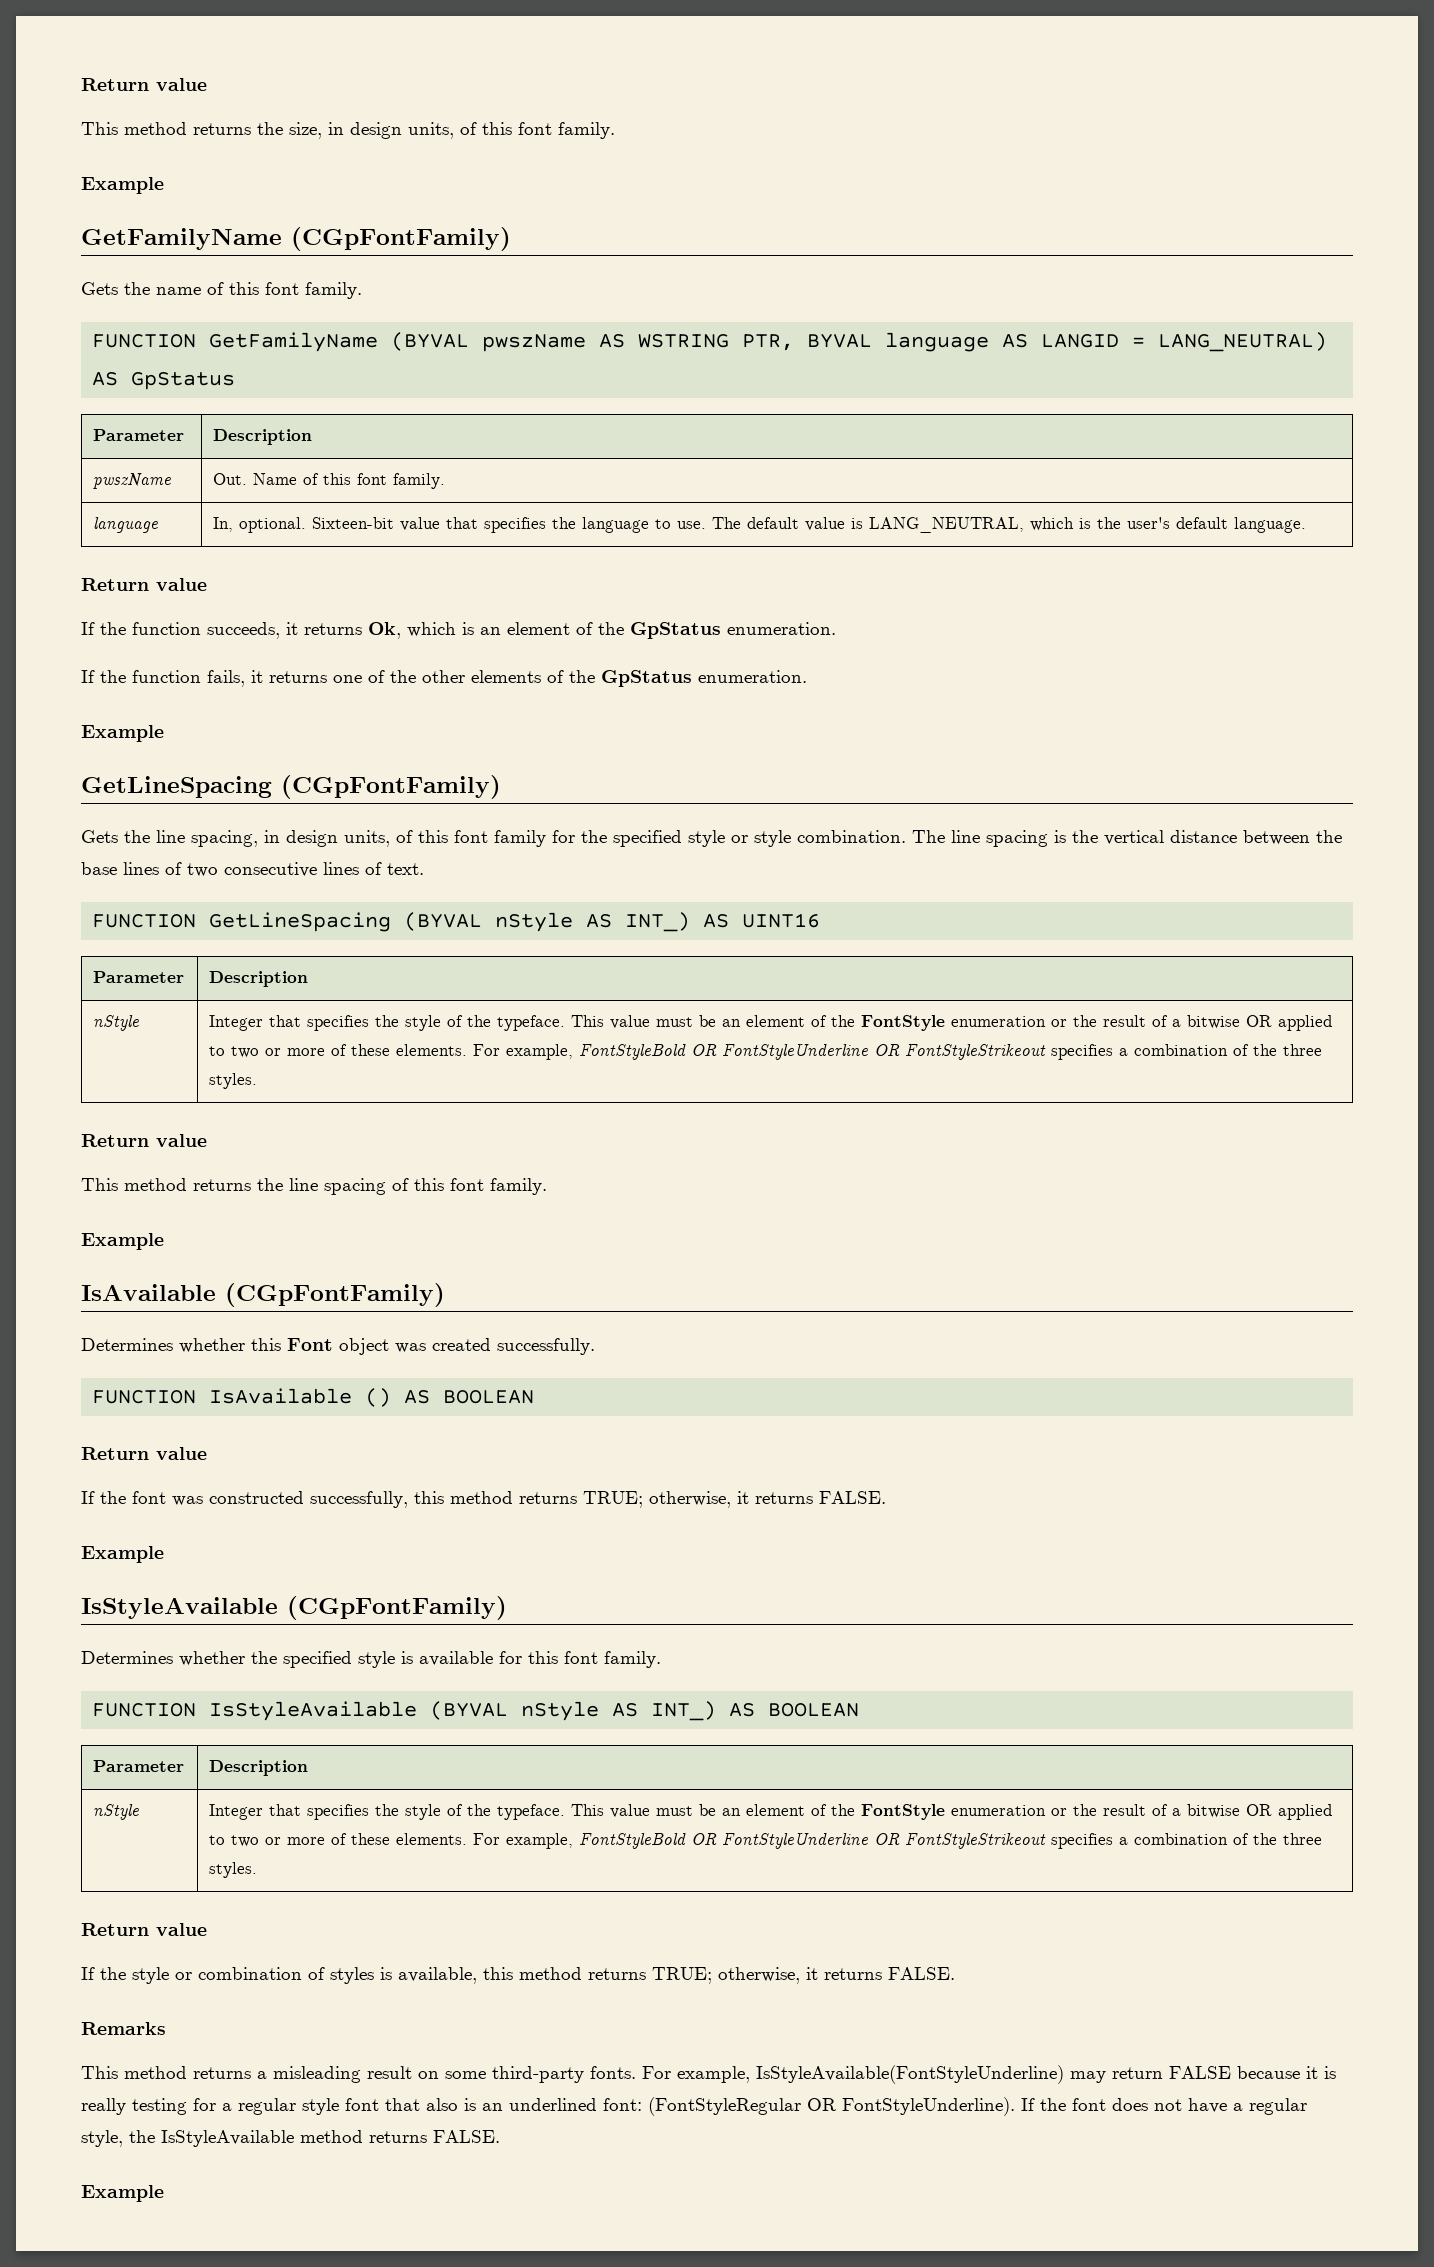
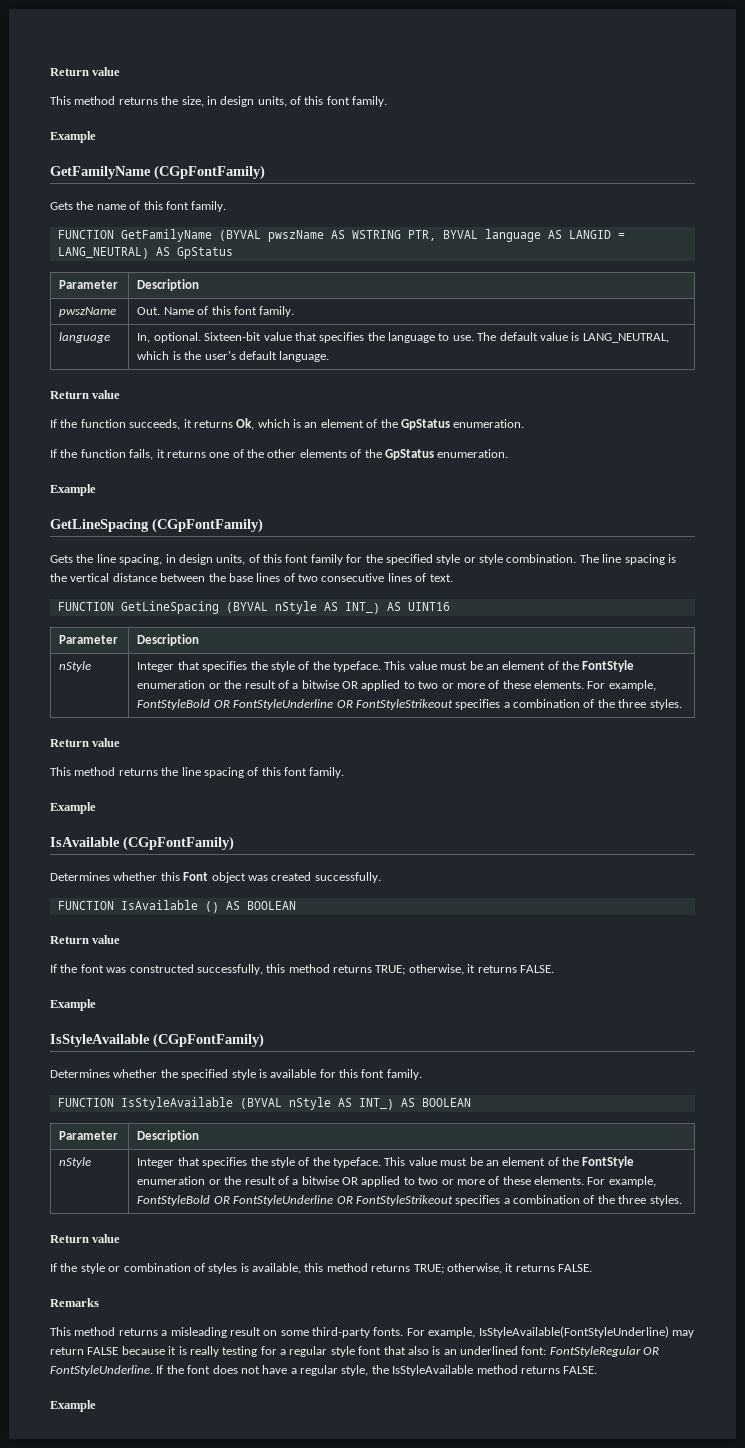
- For example, IsStyleAvailable(FontStyleUnderline) may return FALSE because it is really testing for a regular style font that also is an underlined font: (FontStyleRegular OR FontStyleUnderline).
+ For example, IsStyleAvailable(FontStyleUnderline) may return FALSE because it is really testing for a regular style font that also is an underlined font: FontStyleRegular OR FontStyleUnderline.

